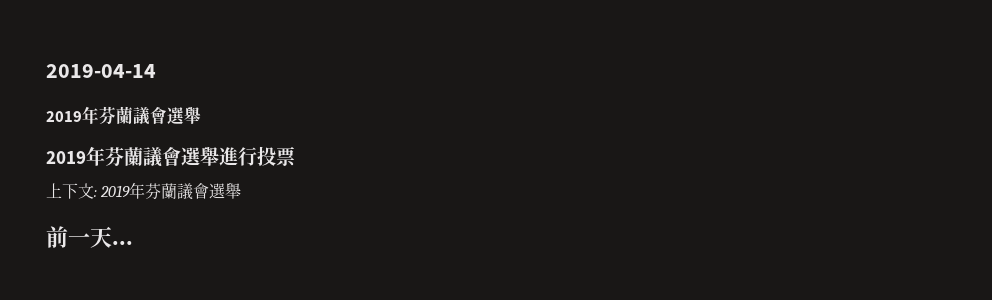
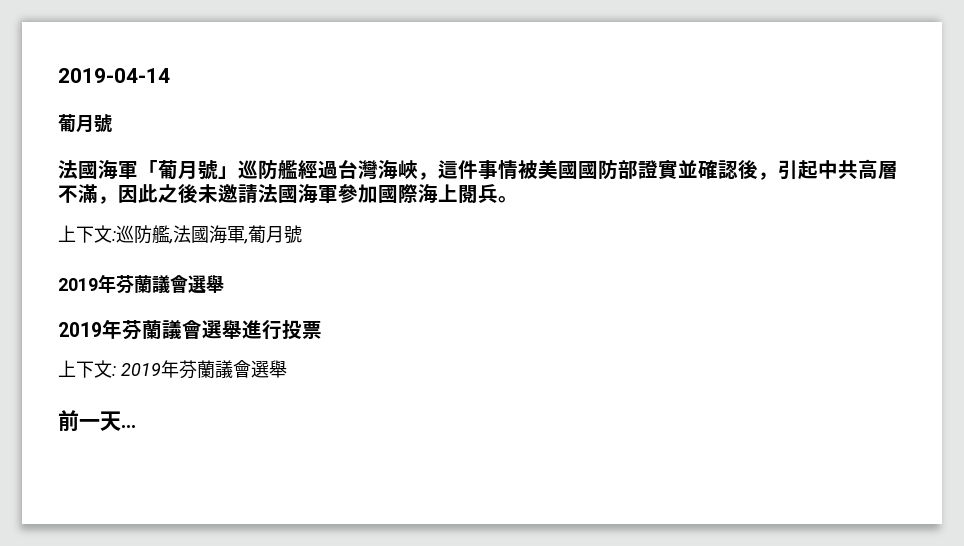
  2019-04-14
+ 葡月號
+ 法國海軍「葡月號」巡防艦經過台灣海峽，這件事情被美國國防部證實並確認後，引起中共高層不滿，因此之後未邀請法國海軍參加國際海上閱兵。
+ 上下文:巡防艦,法國海軍,葡月號

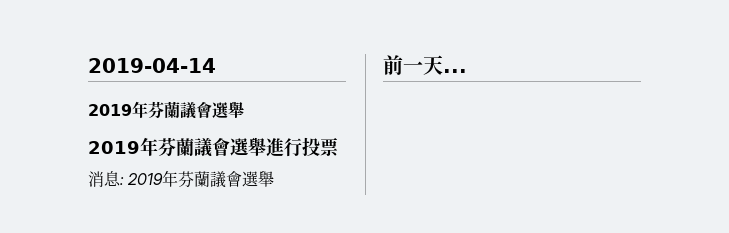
  2019-04-14
- 葡月號
- 法國海軍「葡月號」巡防艦經過台灣海峽，這件事情被美國國防部證實並確認後，引起中共高層不滿，因此之後未邀請法國海軍參加國際海上閱兵。
- 上下文:巡防艦,法國海軍,葡月號
- 上下文: 2019年芬蘭議會選舉
+ 消息: 2019年芬蘭議會選舉

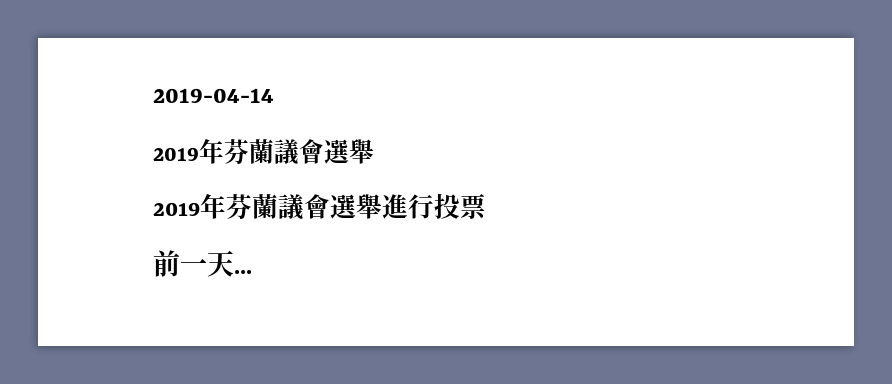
- 消息: 2019年芬蘭議會選舉

